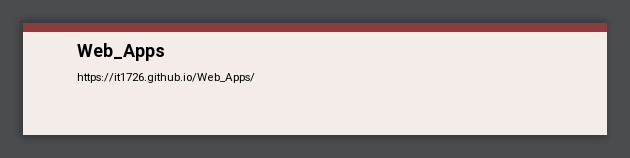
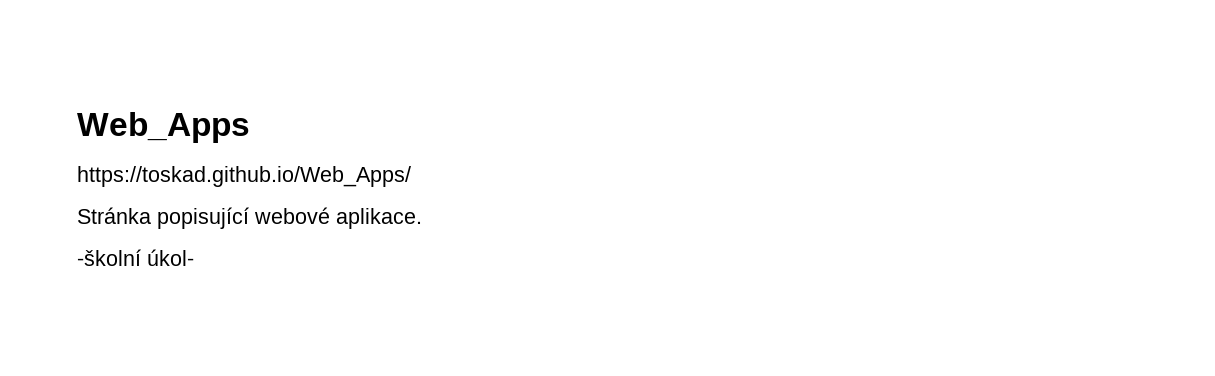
- https://it1726.github.io/Web_Apps/
+ https://toskad.github.io/Web_Apps/
+ Stránka popisující webové aplikace.
+ -školní úkol-

